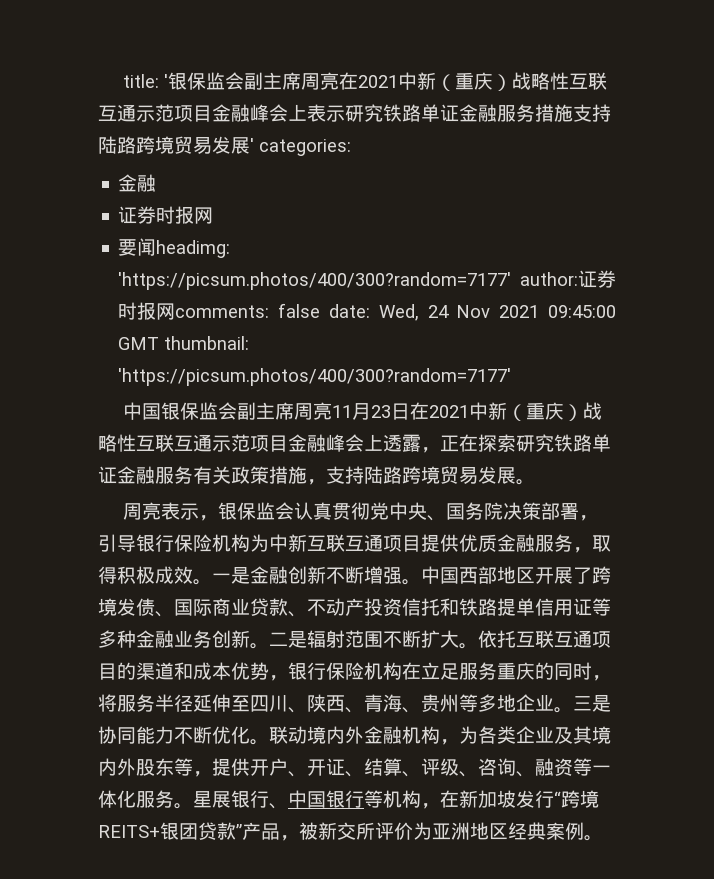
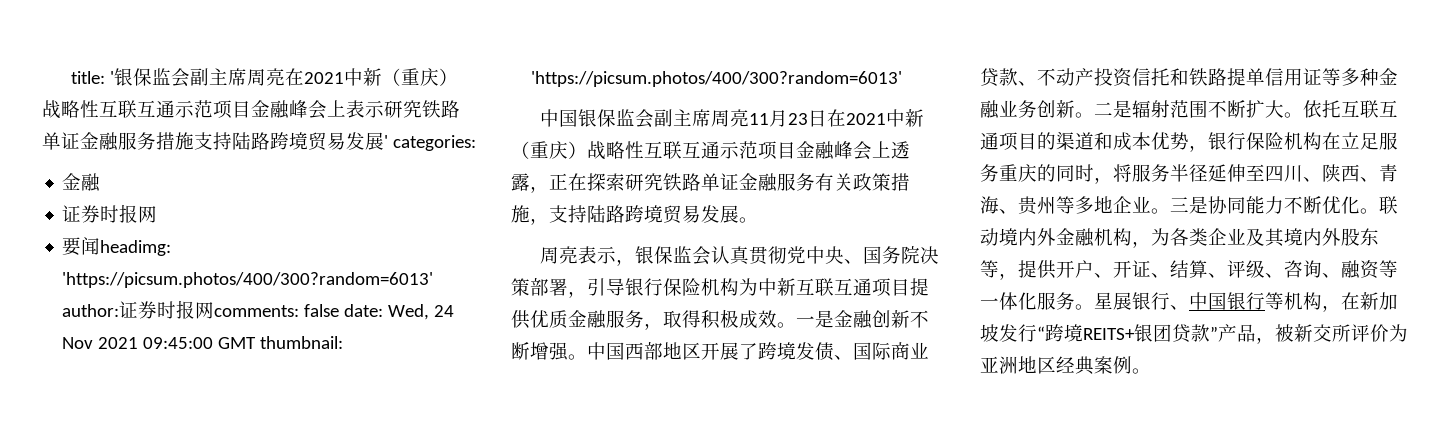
- 要闻headimg: 'https://picsum.photos/400/300?random=7177' author:证券时报网comments: false date: Wed, 24 Nov 2021 09:45:00 GMT thumbnail: 'https://picsum.photos/400/300?random=7177'
+ 要闻headimg: 'https://picsum.photos/400/300?random=6013' author:证券时报网comments: false date: Wed, 24 Nov 2021 09:45:00 GMT thumbnail: 'https://picsum.photos/400/300?random=6013'

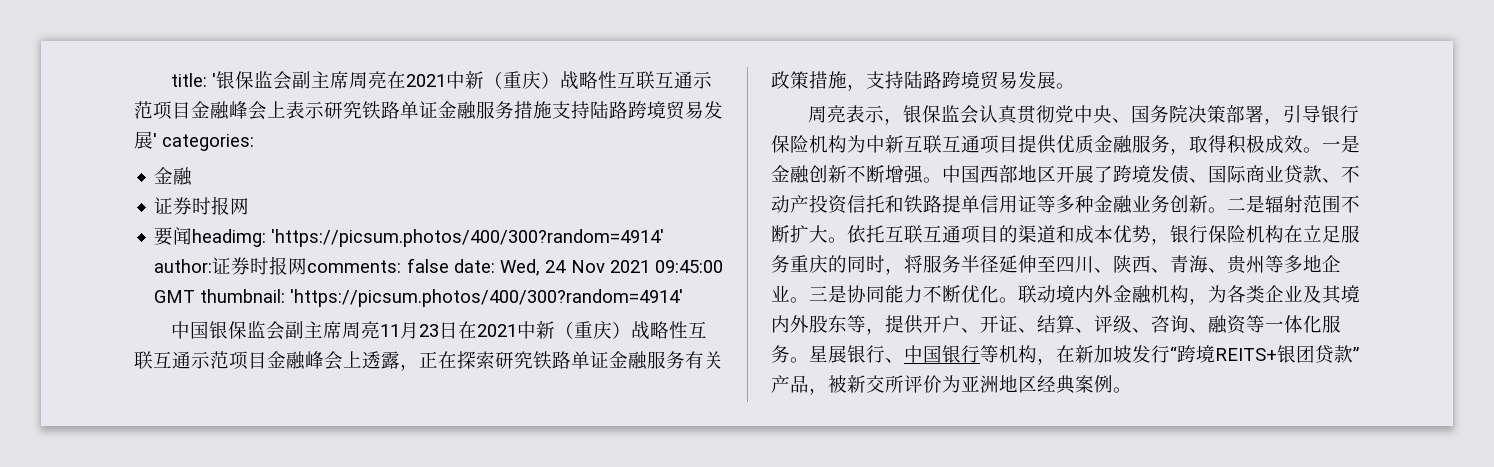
- 要闻headimg: 'https://picsum.photos/400/300?random=6013' author:证券时报网comments: false date: Wed, 24 Nov 2021 09:45:00 GMT thumbnail: 'https://picsum.photos/400/300?random=6013'
+ 要闻headimg: 'https://picsum.photos/400/300?random=4914' author:证券时报网comments: false date: Wed, 24 Nov 2021 09:45:00 GMT thumbnail: 'https://picsum.photos/400/300?random=4914'

